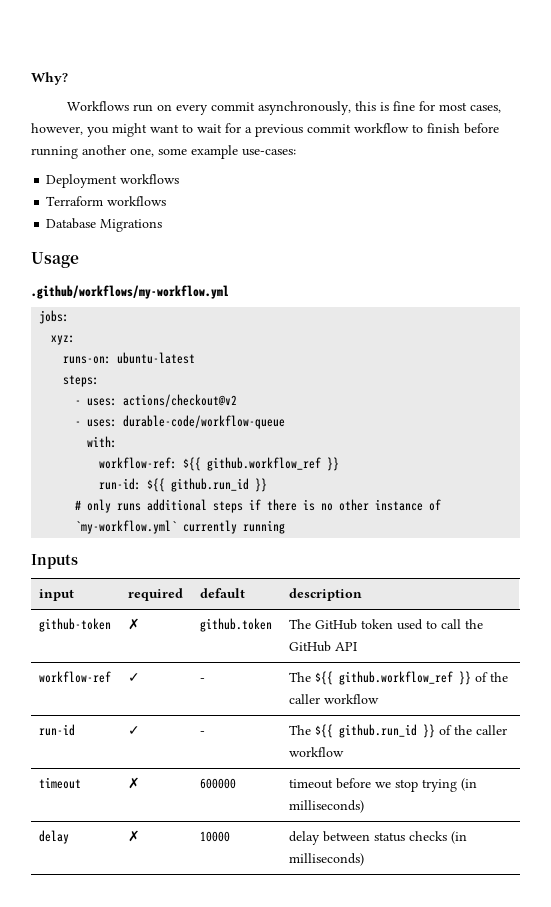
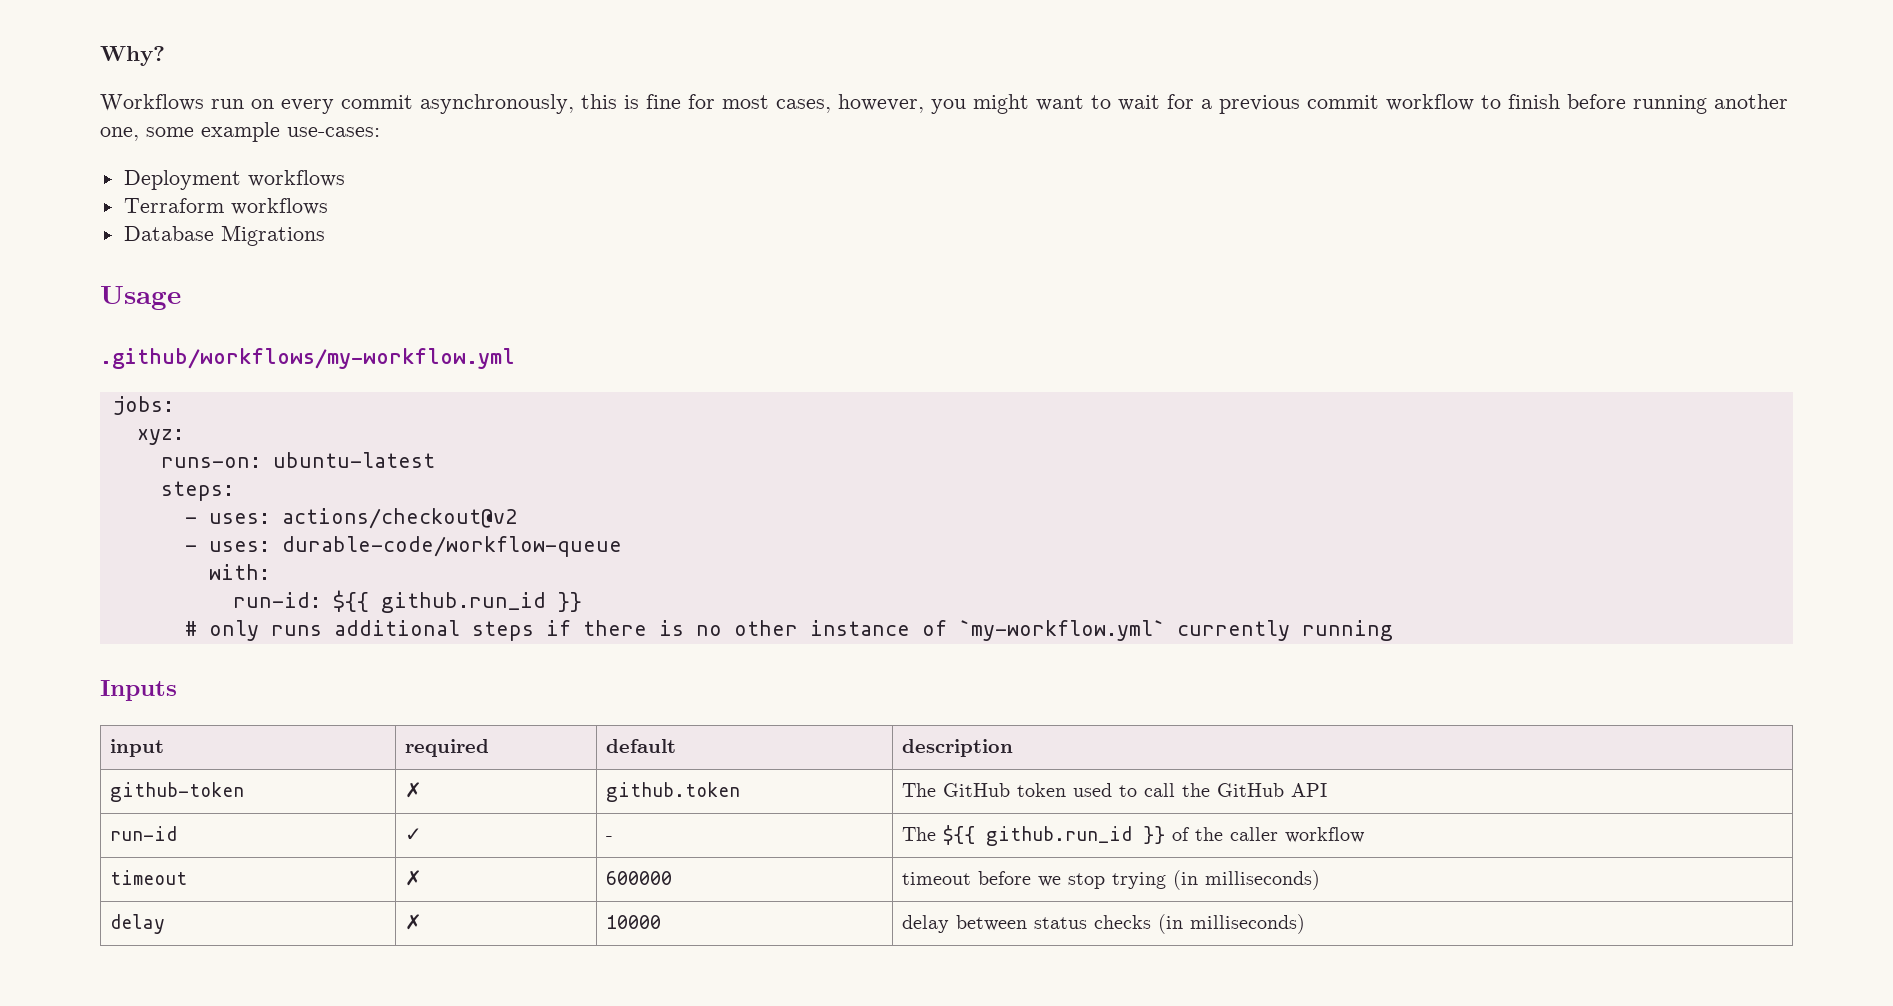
- workflow-ref: ${{ github.workflow_ref }}
- workflow-ref | ✓ | - | The ${{ github.workflow_ref }} of the caller workflow

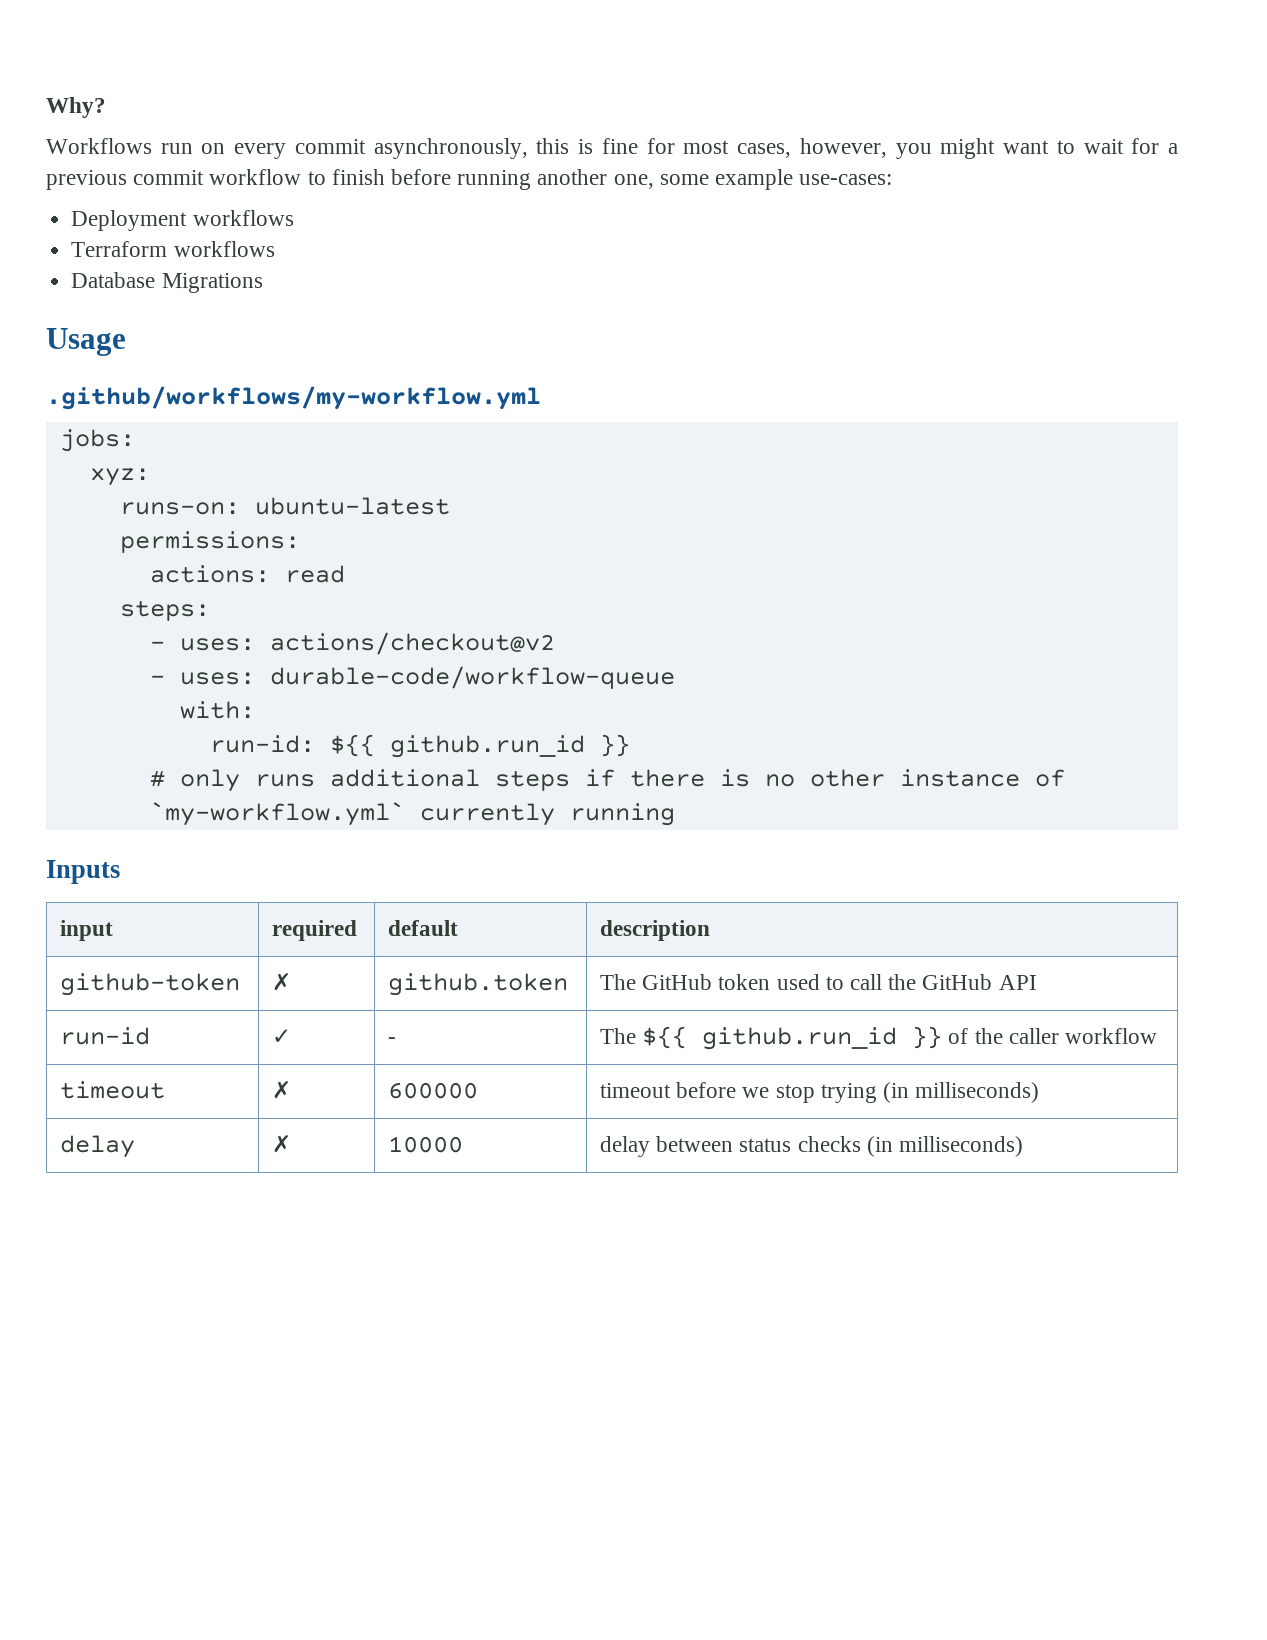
+ permissions:
+ actions: read

